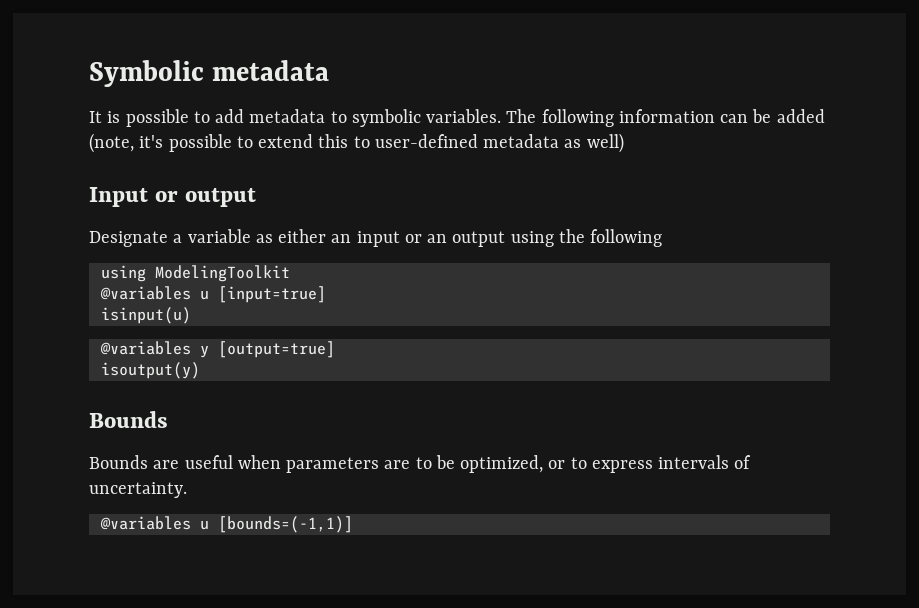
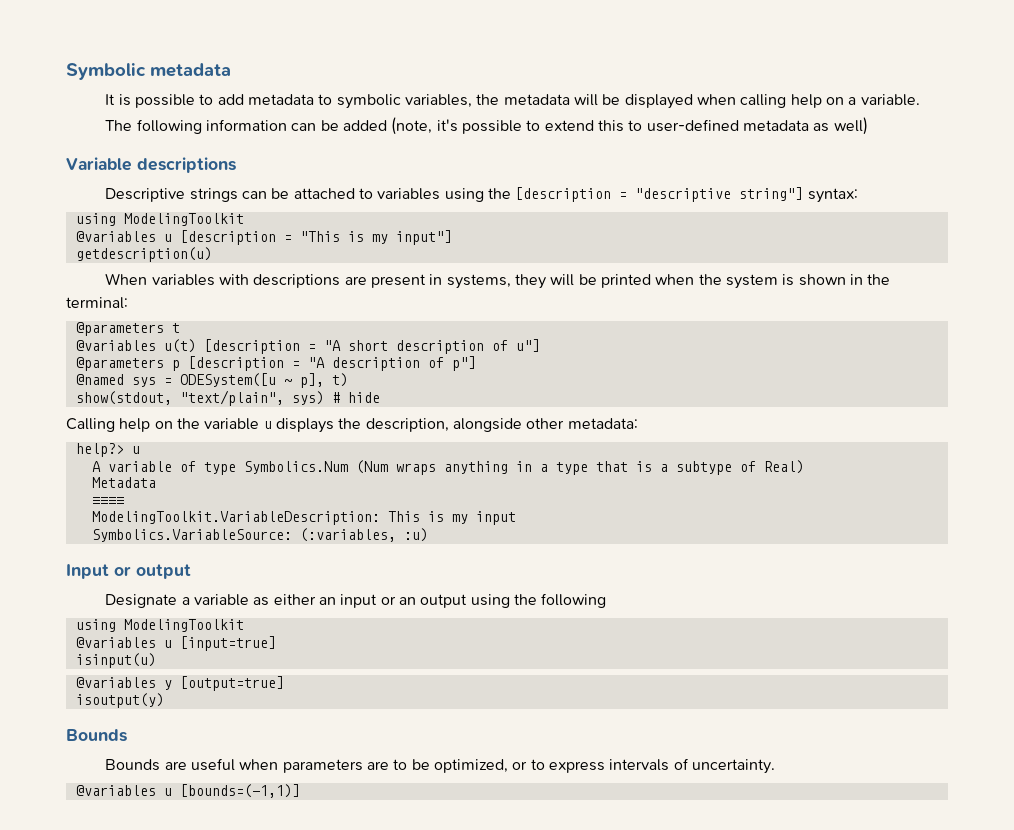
- It is possible to add metadata to symbolic variables. The following information can be added (note, it's possible to extend this to user-defined metadata as well)
+ It is possible to add metadata to symbolic variables, the metadata will be displayed when calling help on a variable.
+ The following information can be added (note, it's possible to extend this to user-defined metadata as well)
+ Variable descriptions
+ Descriptive strings can be attached to variables using the [description = "descriptive string"] syntax:
+ using ModelingToolkit
+ @variables u [description = "This is my input"]
+ getdescription(u)
+ When variables with descriptions are present in systems, they will be printed when the system is shown in the terminal:
+ @parameters t
+ @variables u(t) [description = "A short description of u"]
+ @parameters p [description = "A description of p"]
+ @named sys = ODESystem([u ~ p], t)
+ show(stdout, "text/plain", sys) # hide
+ Calling help on the variable u displays the description, alongside other metadata:
+ help?> u
+ A variable of type Symbolics.Num (Num wraps anything in a type that is a subtype of Real)
+ Metadata
+ ≡≡≡≡
+ ModelingToolkit.VariableDescription: This is my input
+ Symbolics.VariableSource: (:variables, :u)

